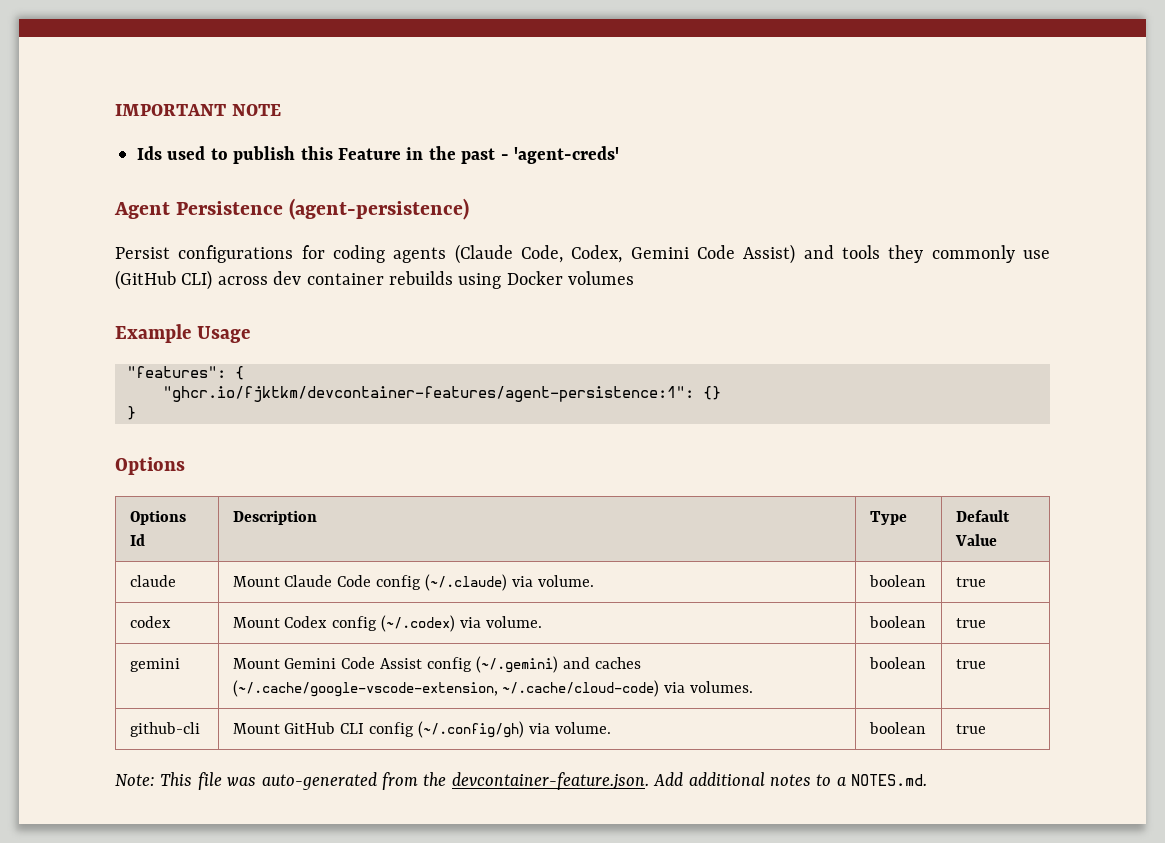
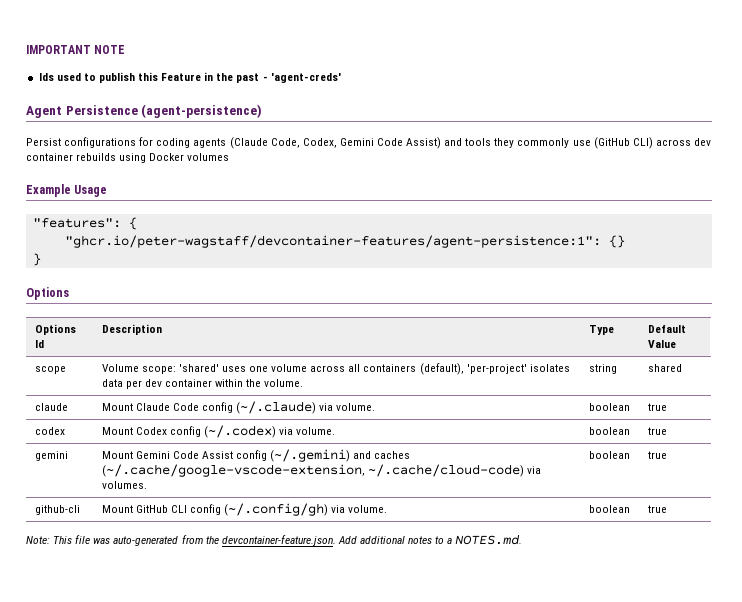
- "ghcr.io/fjktkm/devcontainer-features/agent-persistence:1": {}
+ "ghcr.io/peter-wagstaff/devcontainer-features/agent-persistence:1": {}
+ scope | Volume scope: 'shared' uses one volume across all containers (default), 'per-project' isolates data per dev container within the volume. | string | shared

